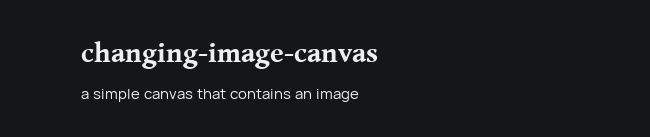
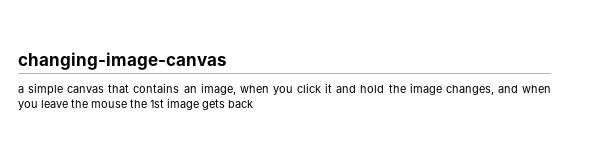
- a simple canvas that contains an image
+ a simple canvas that contains an image, when you click it and hold the image changes, and when you leave the mouse the 1st image gets back

